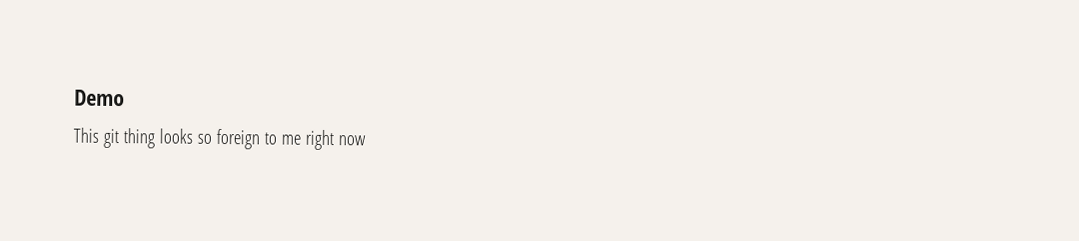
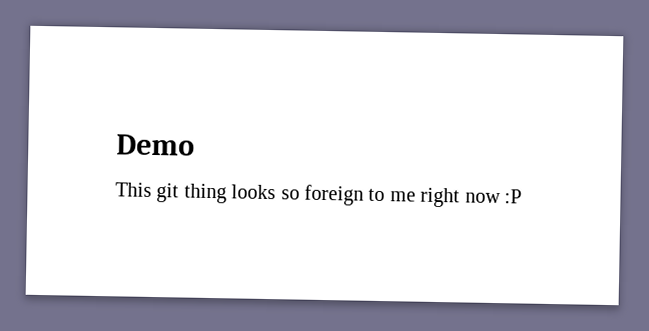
- This git thing looks so foreign to me right now
+ This git thing looks so foreign to me right now :P

